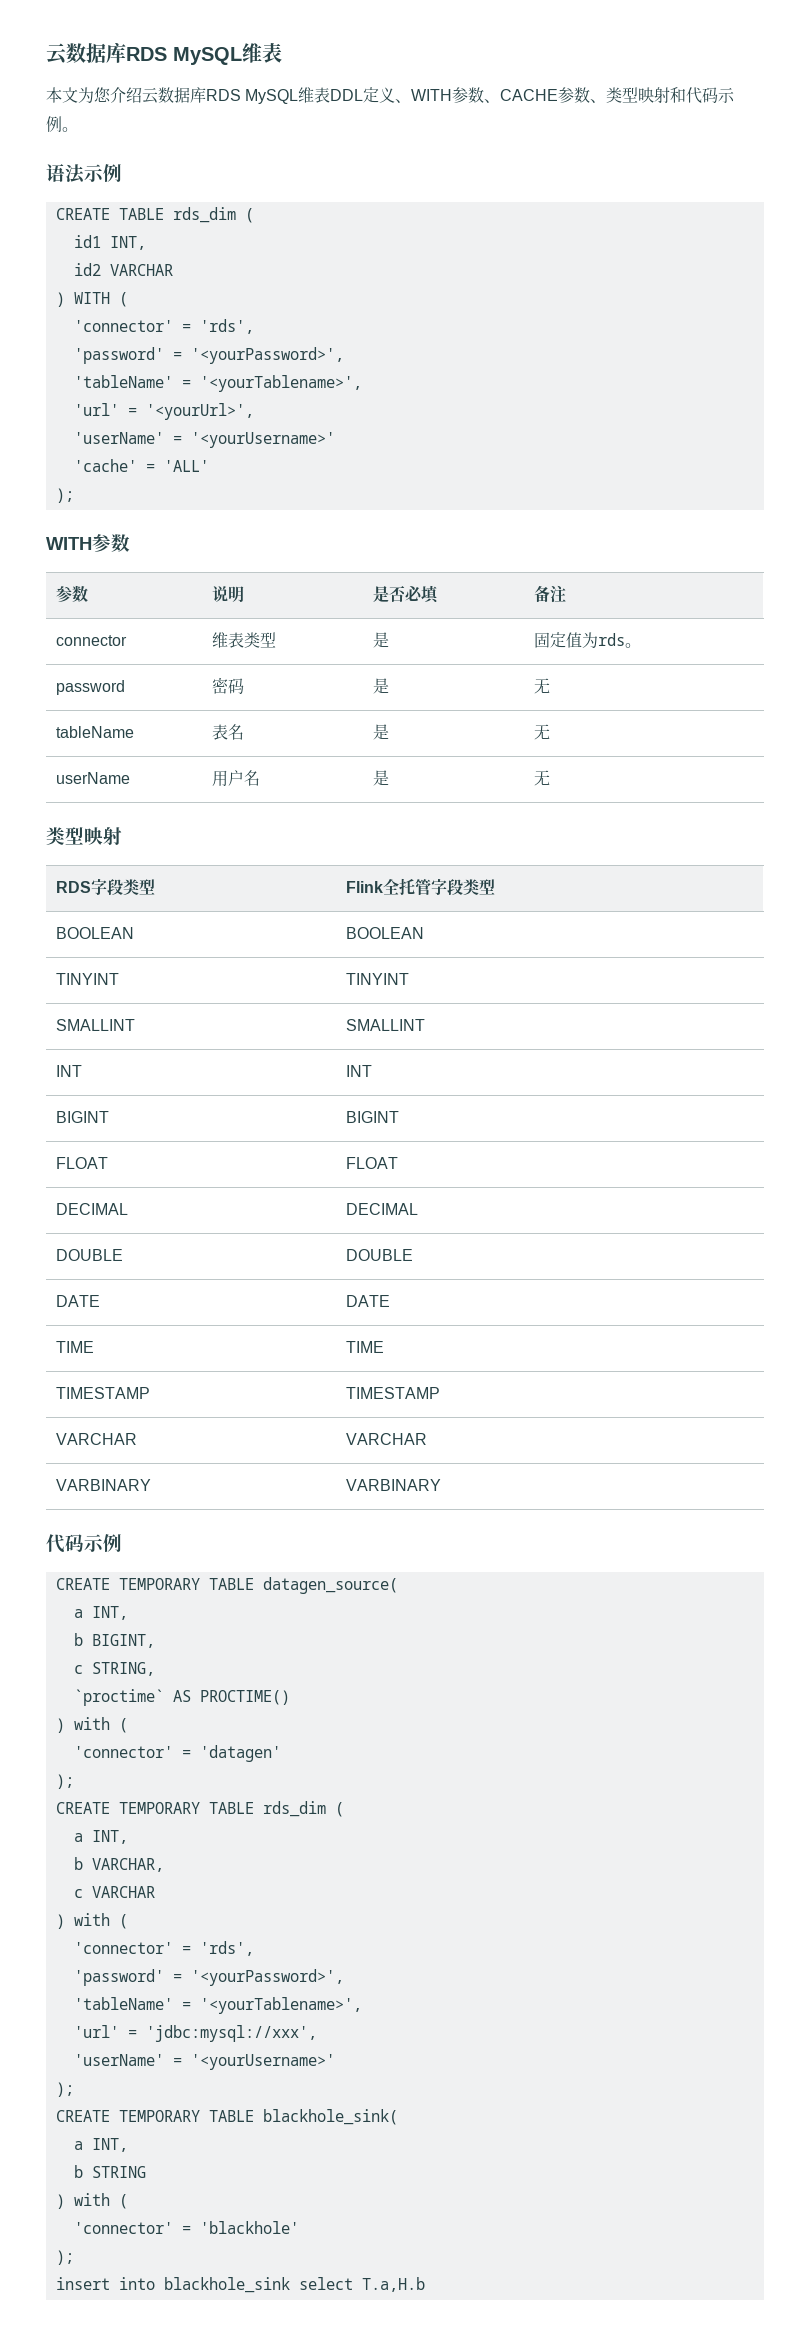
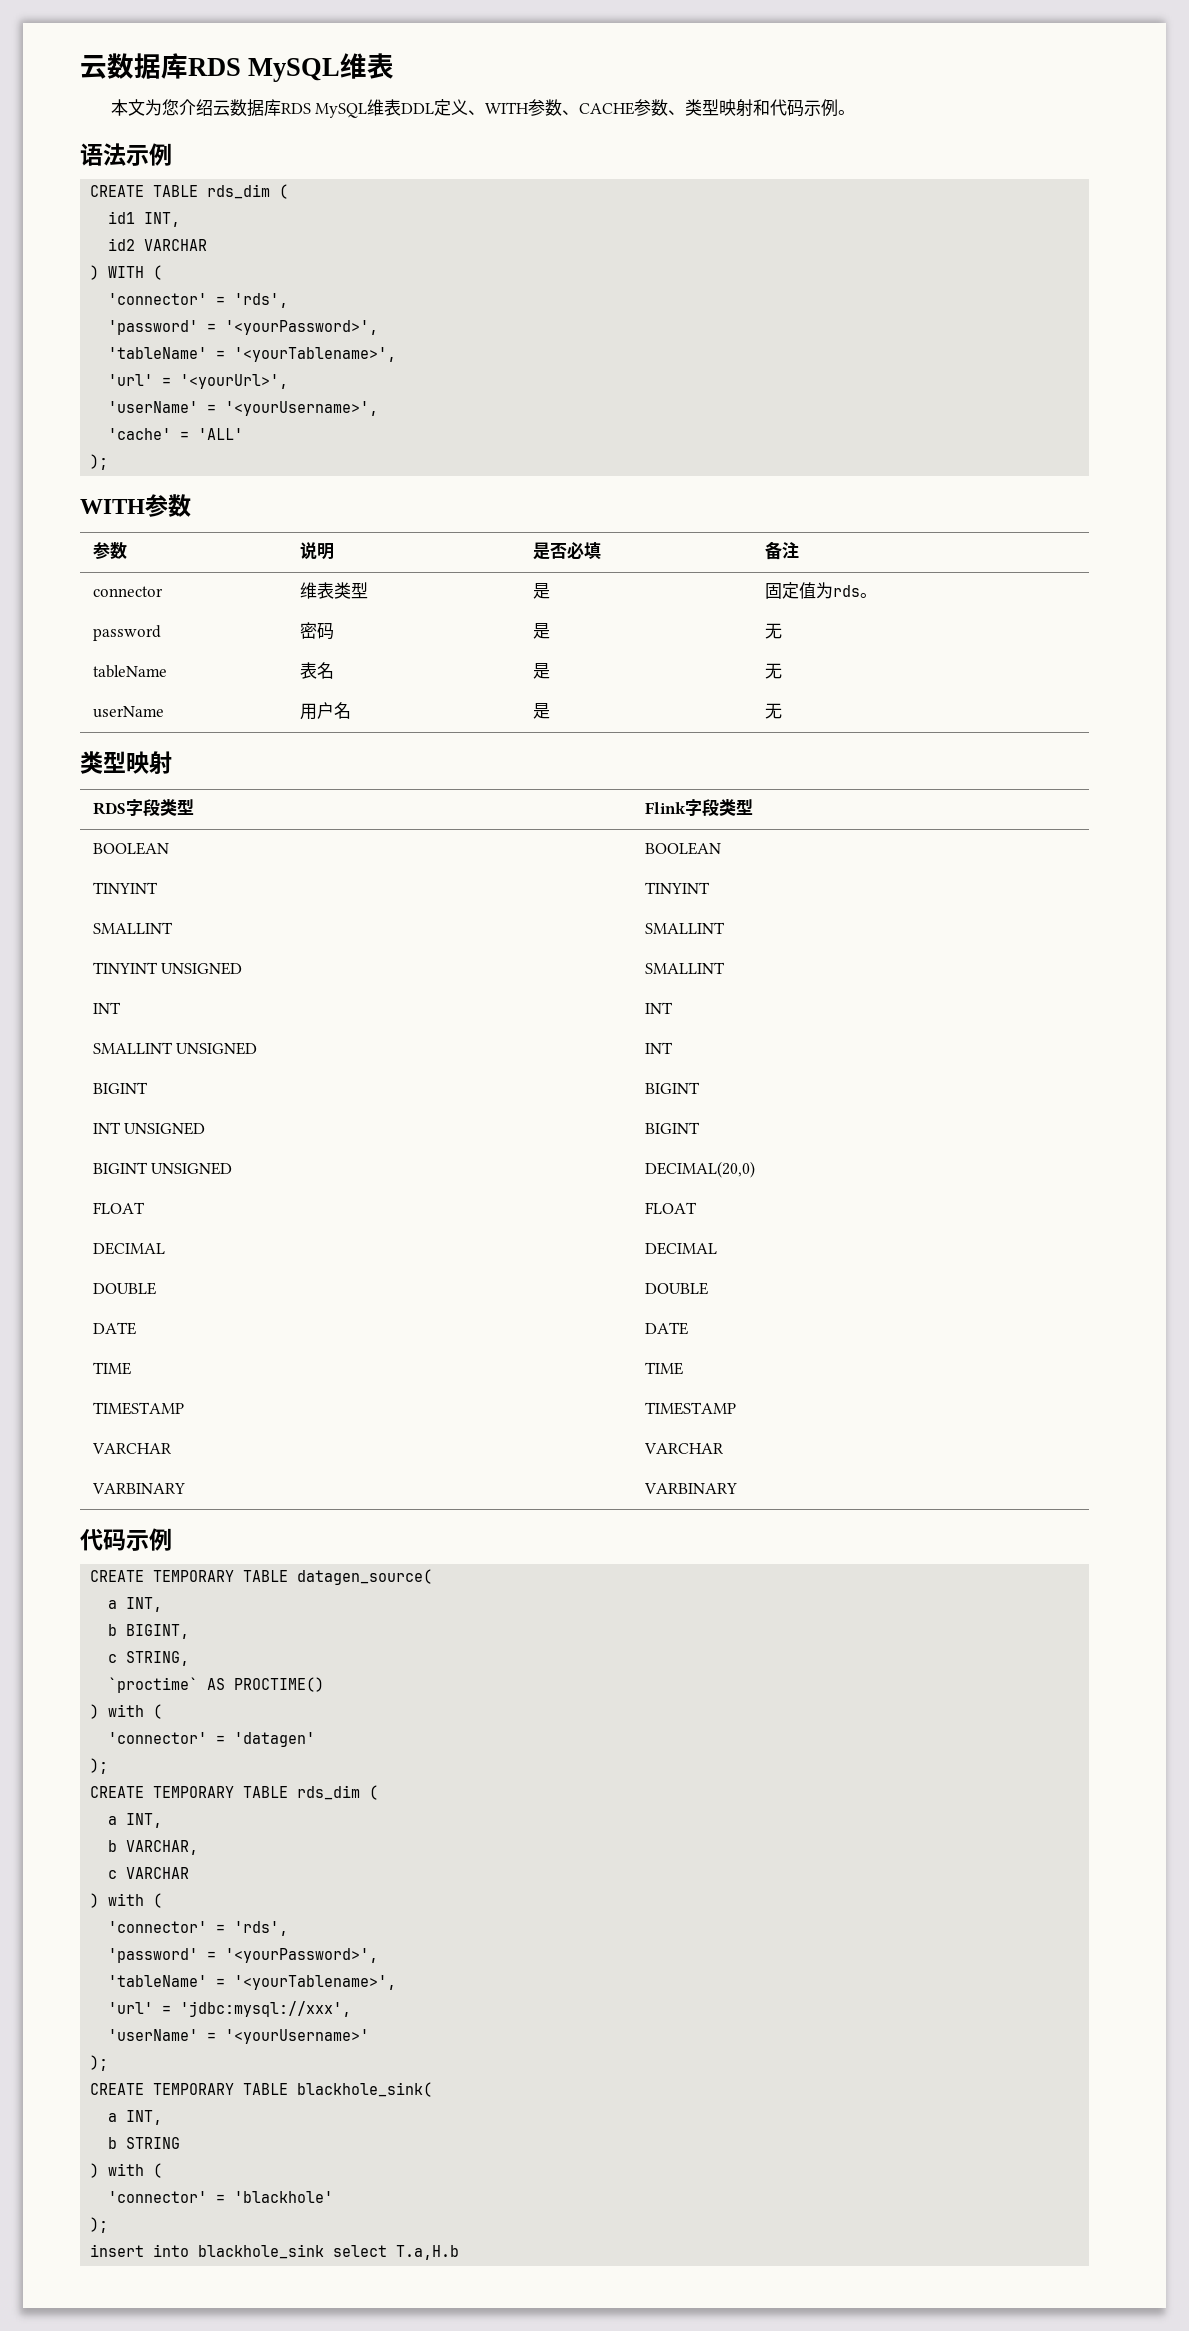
  'url' = '<yourUrl>',
- 'userName' = '<yourUsername>'
+ 'userName' = '<yourUsername>',
- RDS字段类型 | Flink全托管字段类型
+ RDS字段类型 | Flink字段类型
+ TINYINT UNSIGNED | SMALLINT
+ SMALLINT UNSIGNED | INT
+ INT UNSIGNED | BIGINT
+ BIGINT UNSIGNED | DECIMAL(20,0)

